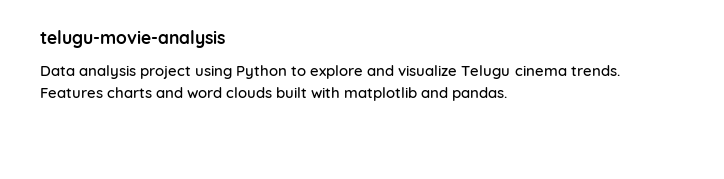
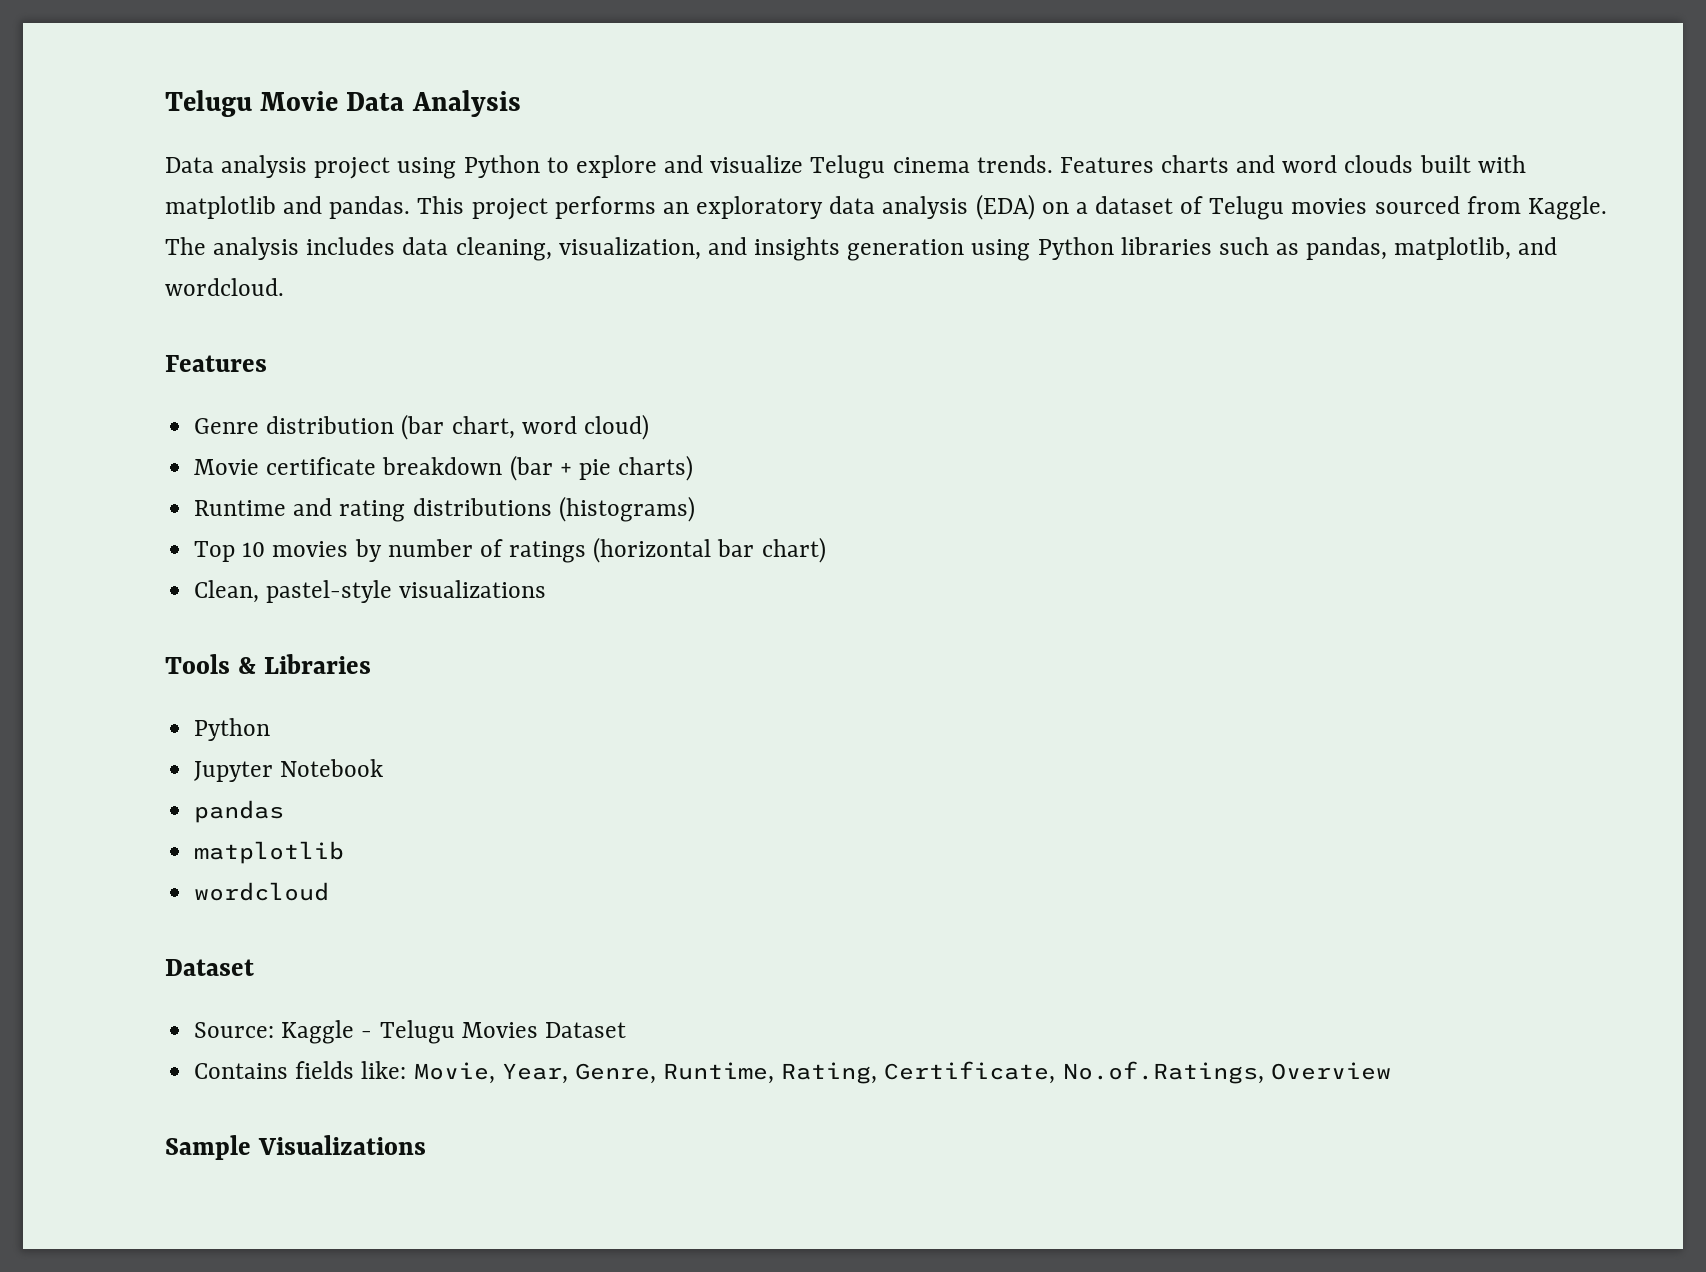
- telugu-movie-analysis
+ Telugu Movie Data Analysis
+ This project performs an exploratory data analysis (EDA) on a dataset of Telugu movies sourced from Kaggle. The analysis includes data cleaning, visualization, and insights generation using Python libraries such as pandas, matplotlib, and wordcloud.
+ Features
+ Genre distribution (bar chart, word cloud)
+ Movie certificate breakdown (bar + pie charts)
+ Runtime and rating distributions (histograms)
+ Top 10 movies by number of ratings (horizontal bar chart)
+ Clean, pastel-style visualizations
+ Tools & Libraries
+ Python
+ Jupyter Notebook
+ pandas
+ matplotlib
+ wordcloud
+ Dataset
+ Source: Kaggle - Telugu Movies Dataset
+ Contains fields like: Movie, Year, Genre, Runtime, Rating, Certificate, No.of.Ratings, Overview
+ Sample Visualizations

